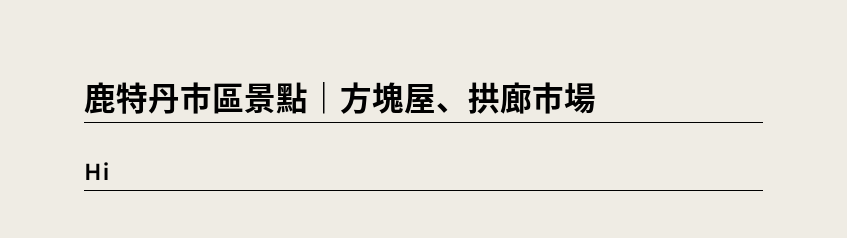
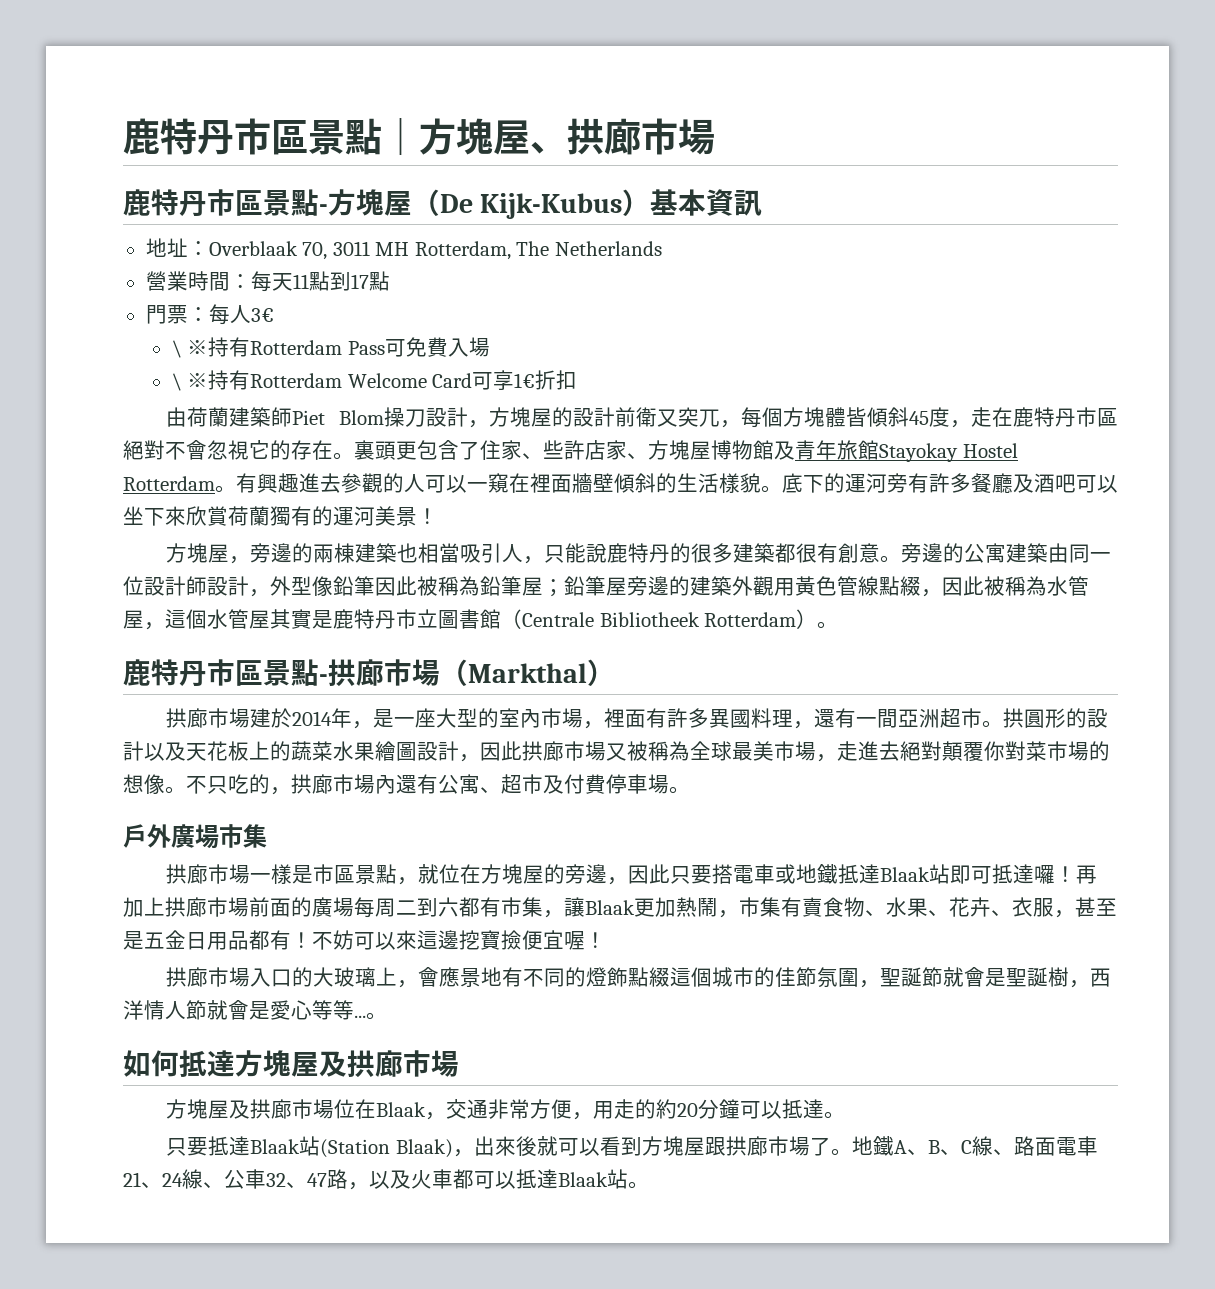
- Hi
+ 鹿特丹市區景點-方塊屋（De Kijk-Kubus）基本資訊
+ 地址：Overblaak 70, 3011 MH Rotterdam, The Netherlands
+ 營業時間：每天11點到17點
+ 門票：每人3€
+ \ ※持有Rotterdam Pass可免費入場
+ \ ※持有Rotterdam Welcome Card可享1€折扣
+ 由荷蘭建築師Piet Blom操刀設計，方塊屋的設計前衛又突兀，每個方塊體皆傾斜45度，走在鹿特丹市區絕對不會忽視它的存在。裏頭更包含了住家、些許店家、方塊屋博物館及青年旅館Stayokay Hostel Rotterdam。有興趣進去參觀的人可以一窺在裡面牆壁傾斜的生活樣貌。底下的運河旁有許多餐廳及酒吧可以坐下來欣賞荷蘭獨有的運河美景！
+ 方塊屋，旁邊的兩棟建築也相當吸引人，只能說鹿特丹的很多建築都很有創意。旁邊的公寓建築由同一位設計師設計，外型像鉛筆因此被稱為鉛筆屋；鉛筆屋旁邊的建築外觀用黃色管線點綴，因此被稱為水管屋，這個水管屋其實是鹿特丹市立圖書館（Centrale Bibliotheek Rotterdam）。
+ 鹿特丹市區景點-拱廊市場（Markthal）
+ 拱廊市場建於2014年，是一座大型的室內市場，裡面有許多異國料理，還有一間亞洲超市。拱圓形的設計以及天花板上的蔬菜水果繪圖設計，因此拱廊市場又被稱為全球最美市場，走進去絕對顛覆你對菜市場的想像。不只吃的，拱廊市場內還有公寓、超市及付費停車場。
+ 戶外廣場市集
+ 拱廊市場一樣是市區景點，就位在方塊屋的旁邊，因此只要搭電車或地鐵抵達Blaak站即可抵達囉！再加上拱廊市場前面的廣場每周二到六都有市集，讓Blaak更加熱鬧，市集有賣食物、水果、花卉、衣服，甚至是五金日用品都有！不妨可以來這邊挖寶撿便宜喔！
+ 拱廊市場入口的大玻璃上，會應景地有不同的燈飾點綴這個城市的佳節氛圍，聖誕節就會是聖誕樹，西洋情人節就會是愛心等等...。
+ 如何抵達方塊屋及拱廊市場
+ 方塊屋及拱廊市場位在Blaak，交通非常方便，用走的約20分鐘可以抵達。
+ 只要抵達Blaak站(Station Blaak)，出來後就可以看到方塊屋跟拱廊市場了。地鐵A、B、C線、路面電車21、24線、公車32、47路，以及火車都可以抵達Blaak站。

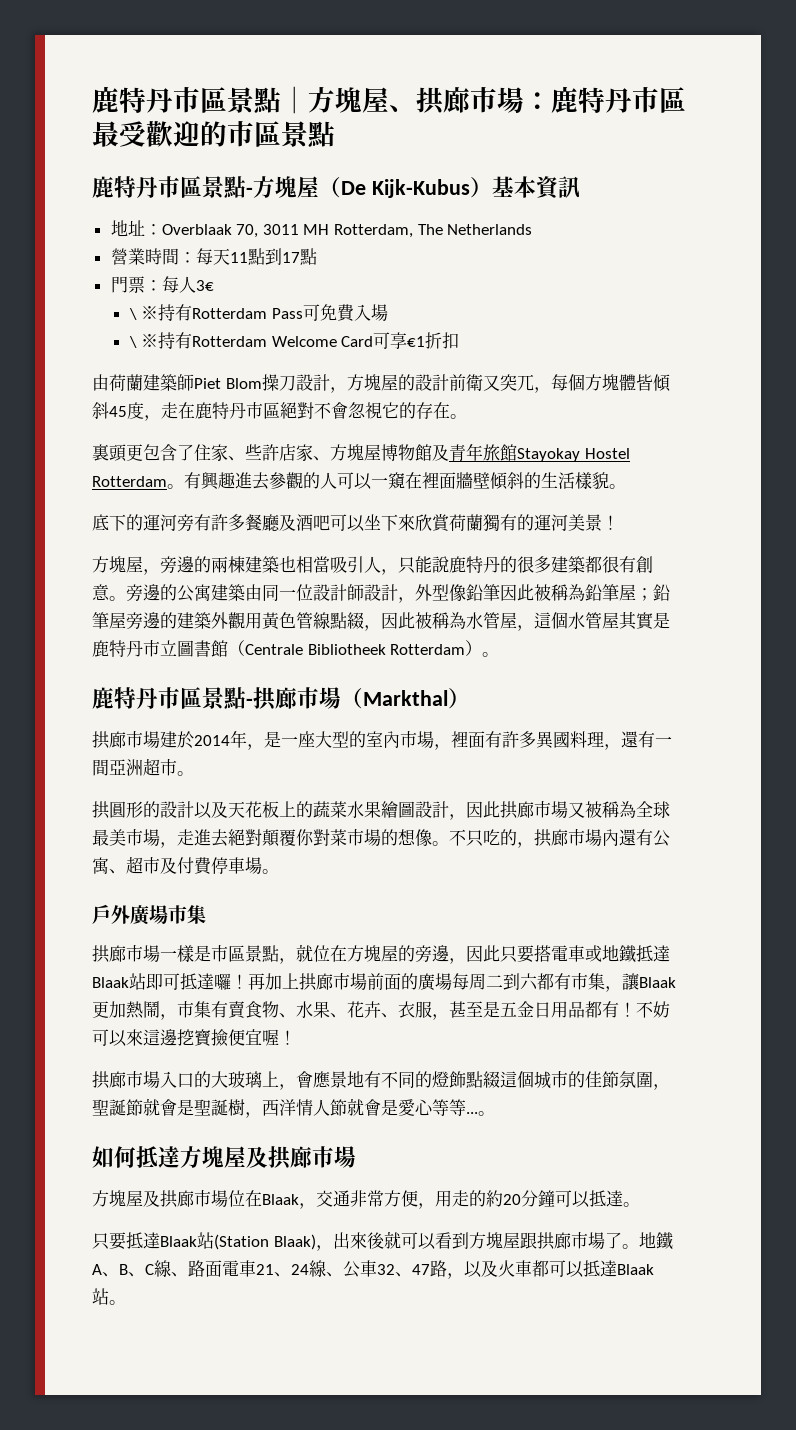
- 鹿特丹市區景點｜方塊屋、拱廊市場
+ 鹿特丹市區景點｜方塊屋、拱廊市場：鹿特丹市區最受歡迎的市區景點
- \ ※持有Rotterdam Welcome Card可享1€折扣
+ \ ※持有Rotterdam Welcome Card可享€1折扣
- 由荷蘭建築師Piet Blom操刀設計，方塊屋的設計前衛又突兀，每個方塊體皆傾斜45度，走在鹿特丹市區絕對不會忽視它的存在。裏頭更包含了住家、些許店家、方塊屋博物館及青年旅館Stayokay Hostel Rotterdam。
+ 由荷蘭建築師Piet Blom操刀設計，方塊屋的設計前衛又突兀，每個方塊體皆傾斜45度，走在鹿特丹市區絕對不會忽視它的存在。
+ 裏頭更包含了住家、些許店家、方塊屋博物館及青年旅館Stayokay Hostel Rotterdam。
- 有興趣進去參觀的人可以一窺在裡面牆壁傾斜的生活樣貌。底下的運河旁有許多餐廳及酒吧可以坐下來欣賞荷蘭獨有的運河美景！
+ 有興趣進去參觀的人可以一窺在裡面牆壁傾斜的生活樣貌。
+ 底下的運河旁有許多餐廳及酒吧可以坐下來欣賞荷蘭獨有的運河美景！
- 拱廊市場建於2014年，是一座大型的室內市場，裡面有許多異國料理，還有一間亞洲超市。拱圓形的設計以及天花板上的蔬菜水果繪圖設計，因此拱廊市場又被稱為全球最美市場，走進去絕對顛覆你對菜市場的想像。
+ 拱廊市場建於2014年，是一座大型的室內市場，裡面有許多異國料理，還有一間亞洲超市。
+ 拱圓形的設計以及天花板上的蔬菜水果繪圖設計，因此拱廊市場又被稱為全球最美市場，走進去絕對顛覆你對菜市場的想像。

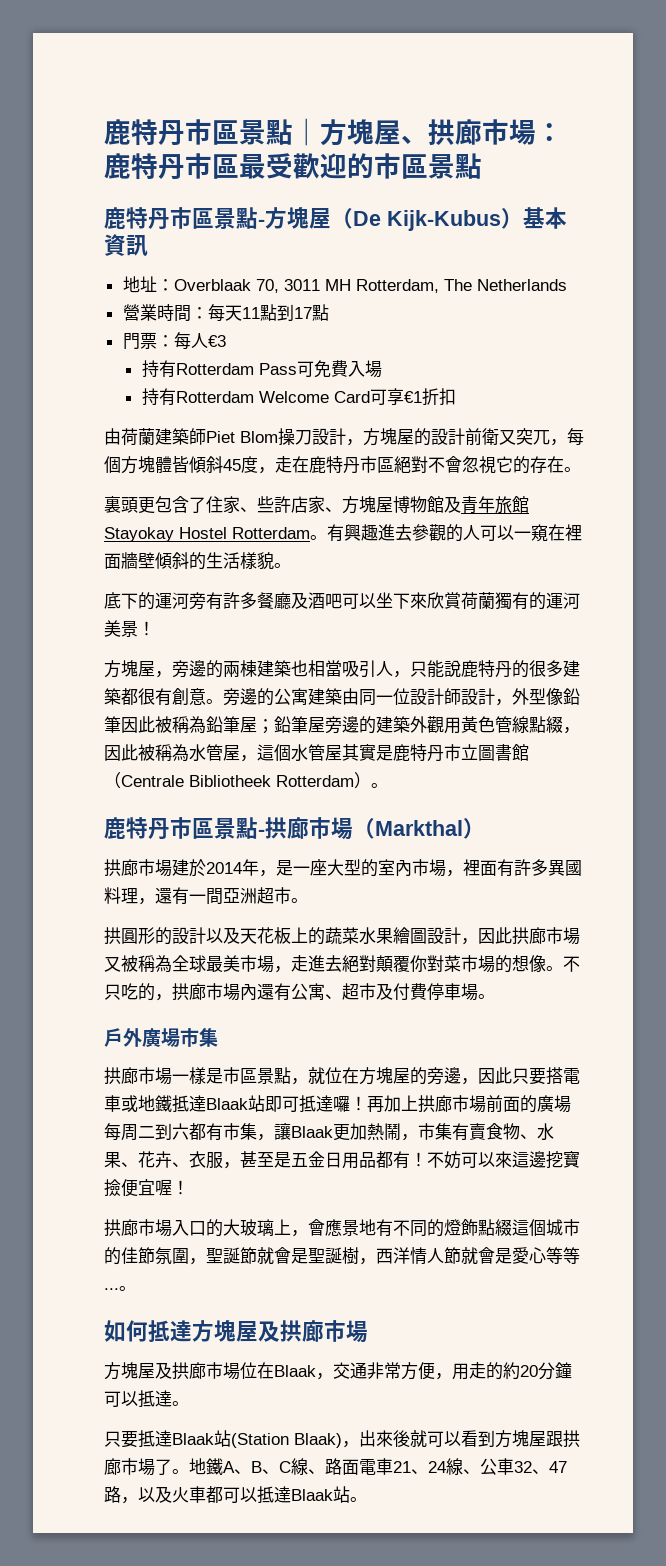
- 門票：每人3€
- \ ※持有Rotterdam Pass可免費入場
+ 門票：每人€3
+ 持有Rotterdam Pass可免費入場
- \ ※持有Rotterdam Welcome Card可享€1折扣
+ 持有Rotterdam Welcome Card可享€1折扣

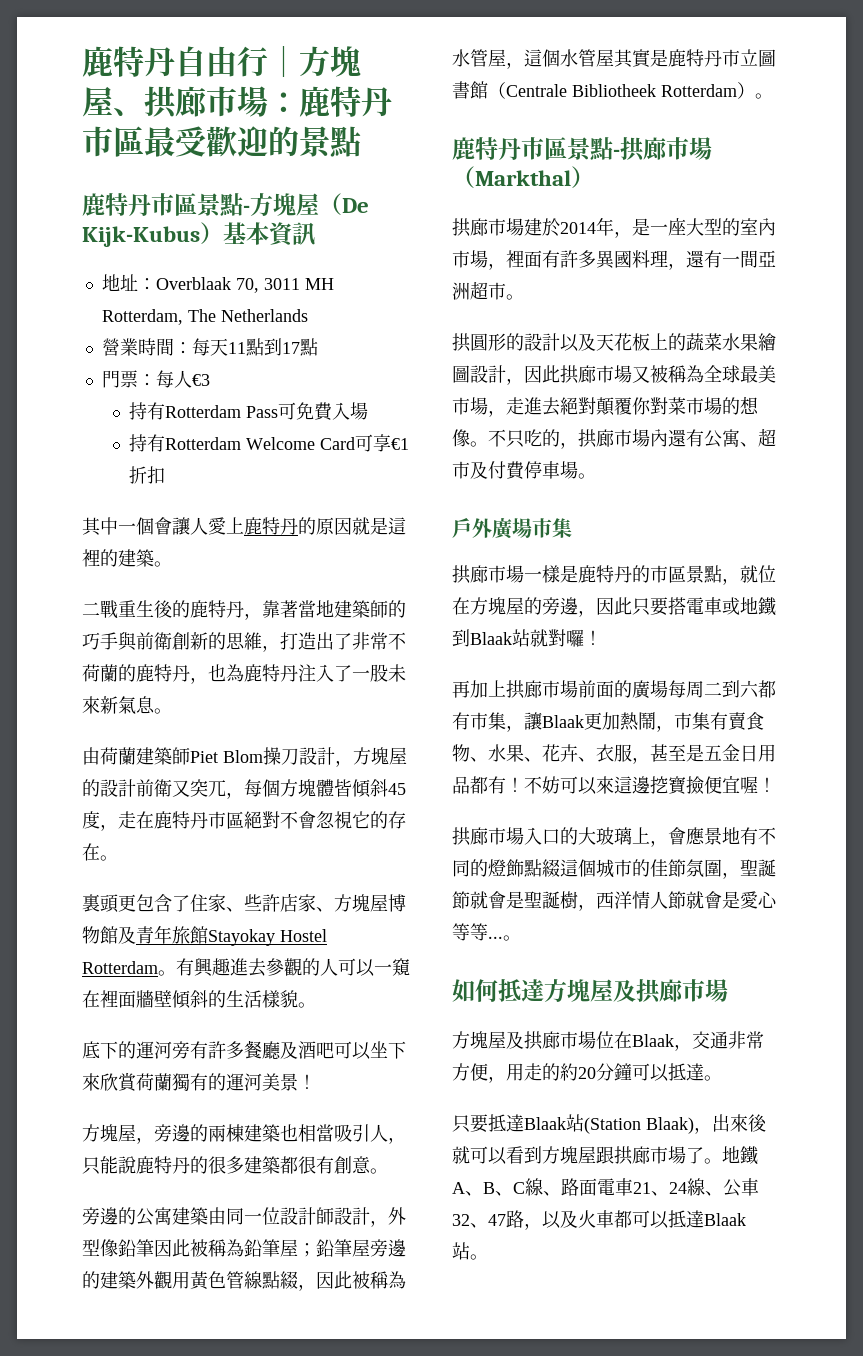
- 鹿特丹市區景點｜方塊屋、拱廊市場：鹿特丹市區最受歡迎的市區景點
+ 鹿特丹自由行｜方塊屋、拱廊市場：鹿特丹市區最受歡迎的景點
+ 其中一個會讓人愛上鹿特丹的原因就是這裡的建築。
+ 二戰重生後的鹿特丹，靠著當地建築師的巧手與前衛創新的思維，打造出了非常不荷蘭的鹿特丹，也為鹿特丹注入了一股未來新氣息。
- 方塊屋，旁邊的兩棟建築也相當吸引人，只能說鹿特丹的很多建築都很有創意。旁邊的公寓建築由同一位設計師設計，外型像鉛筆因此被稱為鉛筆屋；鉛筆屋旁邊的建築外觀用黃色管線點綴，因此被稱為水管屋，這個水管屋其實是鹿特丹市立圖書館（Centrale Bibliotheek Rotterdam）。
+ 方塊屋，旁邊的兩棟建築也相當吸引人，只能說鹿特丹的很多建築都很有創意。
+ 旁邊的公寓建築由同一位設計師設計，外型像鉛筆因此被稱為鉛筆屋；鉛筆屋旁邊的建築外觀用黃色管線點綴，因此被稱為水管屋，這個水管屋其實是鹿特丹市立圖書館（Centrale Bibliotheek Rotterdam）。
- 拱廊市場一樣是市區景點，就位在方塊屋的旁邊，因此只要搭電車或地鐵抵達Blaak站即可抵達囉！再加上拱廊市場前面的廣場每周二到六都有市集，讓Blaak更加熱鬧，市集有賣食物、水果、花卉、衣服，甚至是五金日用品都有！
+ 拱廊市場一樣是鹿特丹的市區景點，就位在方塊屋的旁邊，因此只要搭電車或地鐵到Blaak站就對囉！
+ 再加上拱廊市場前面的廣場每周二到六都有市集，讓Blaak更加熱鬧，市集有賣食物、水果、花卉、衣服，甚至是五金日用品都有！

